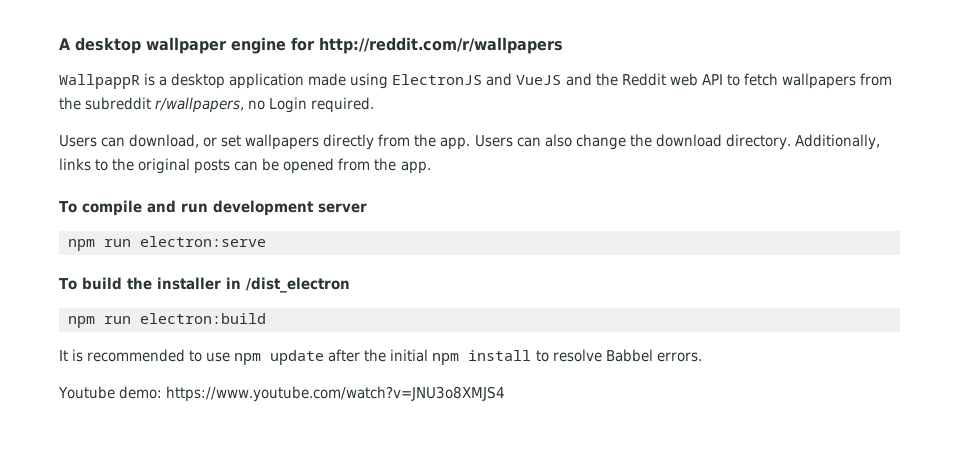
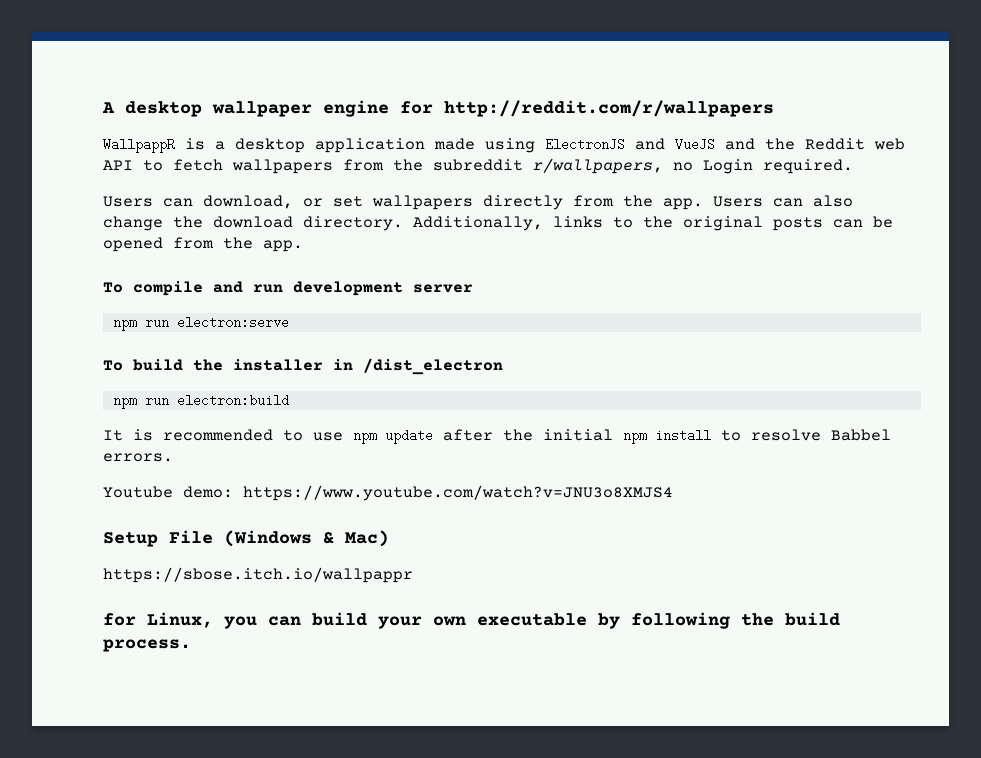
+ Setup File (Windows & Mac)
+ https://sbose.itch.io/wallpappr
+ for Linux, you can build your own executable by following the build process.

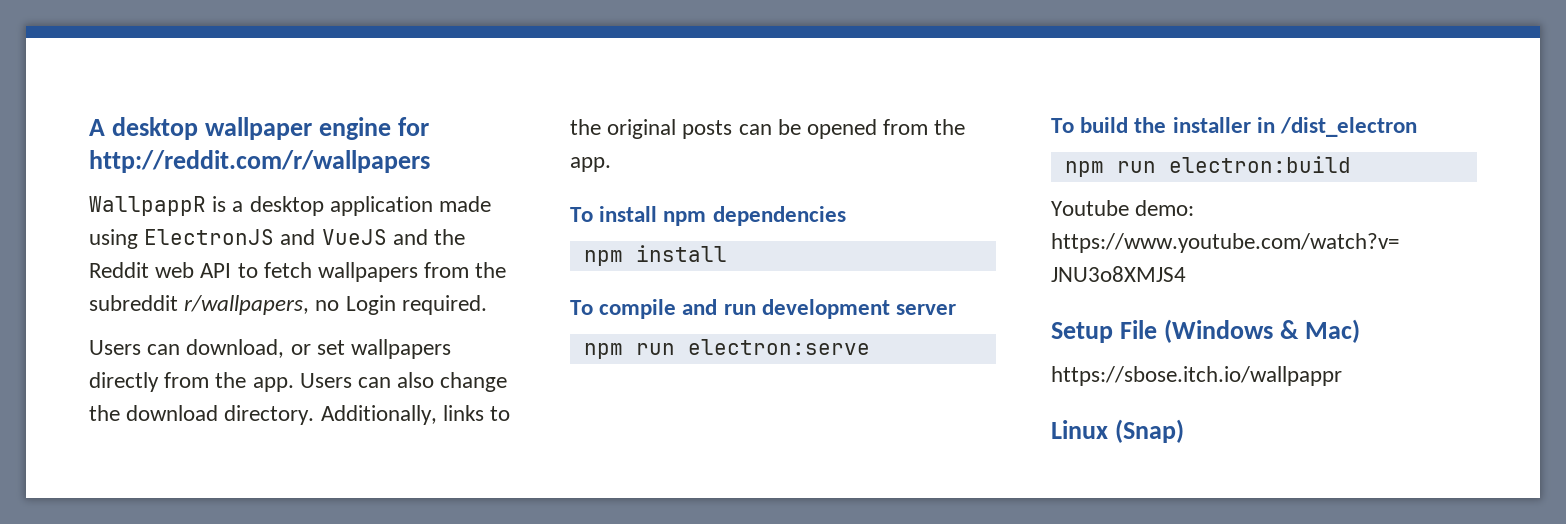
+ To install npm dependencies
+ npm install
- It is recommended to use npm update after the initial npm install to resolve Babbel errors.
- for Linux, you can build your own executable by following the build process.
+ Linux (Snap)

